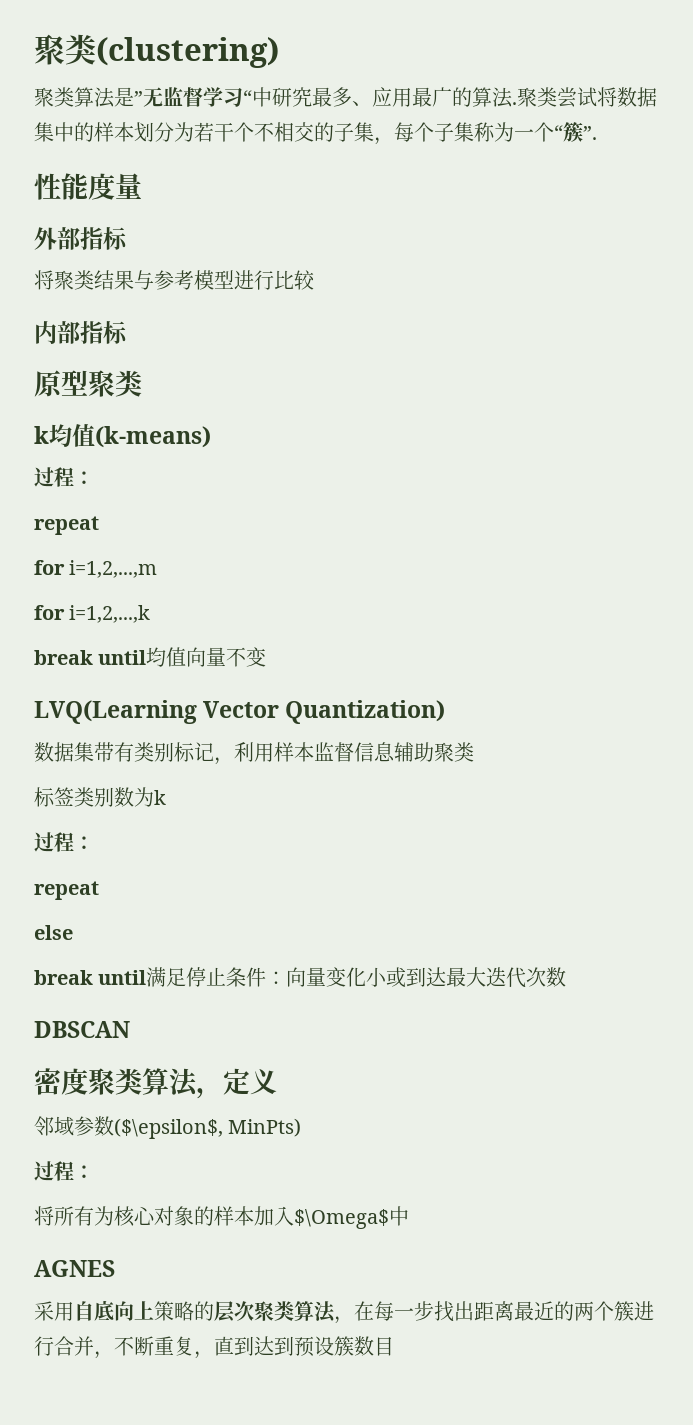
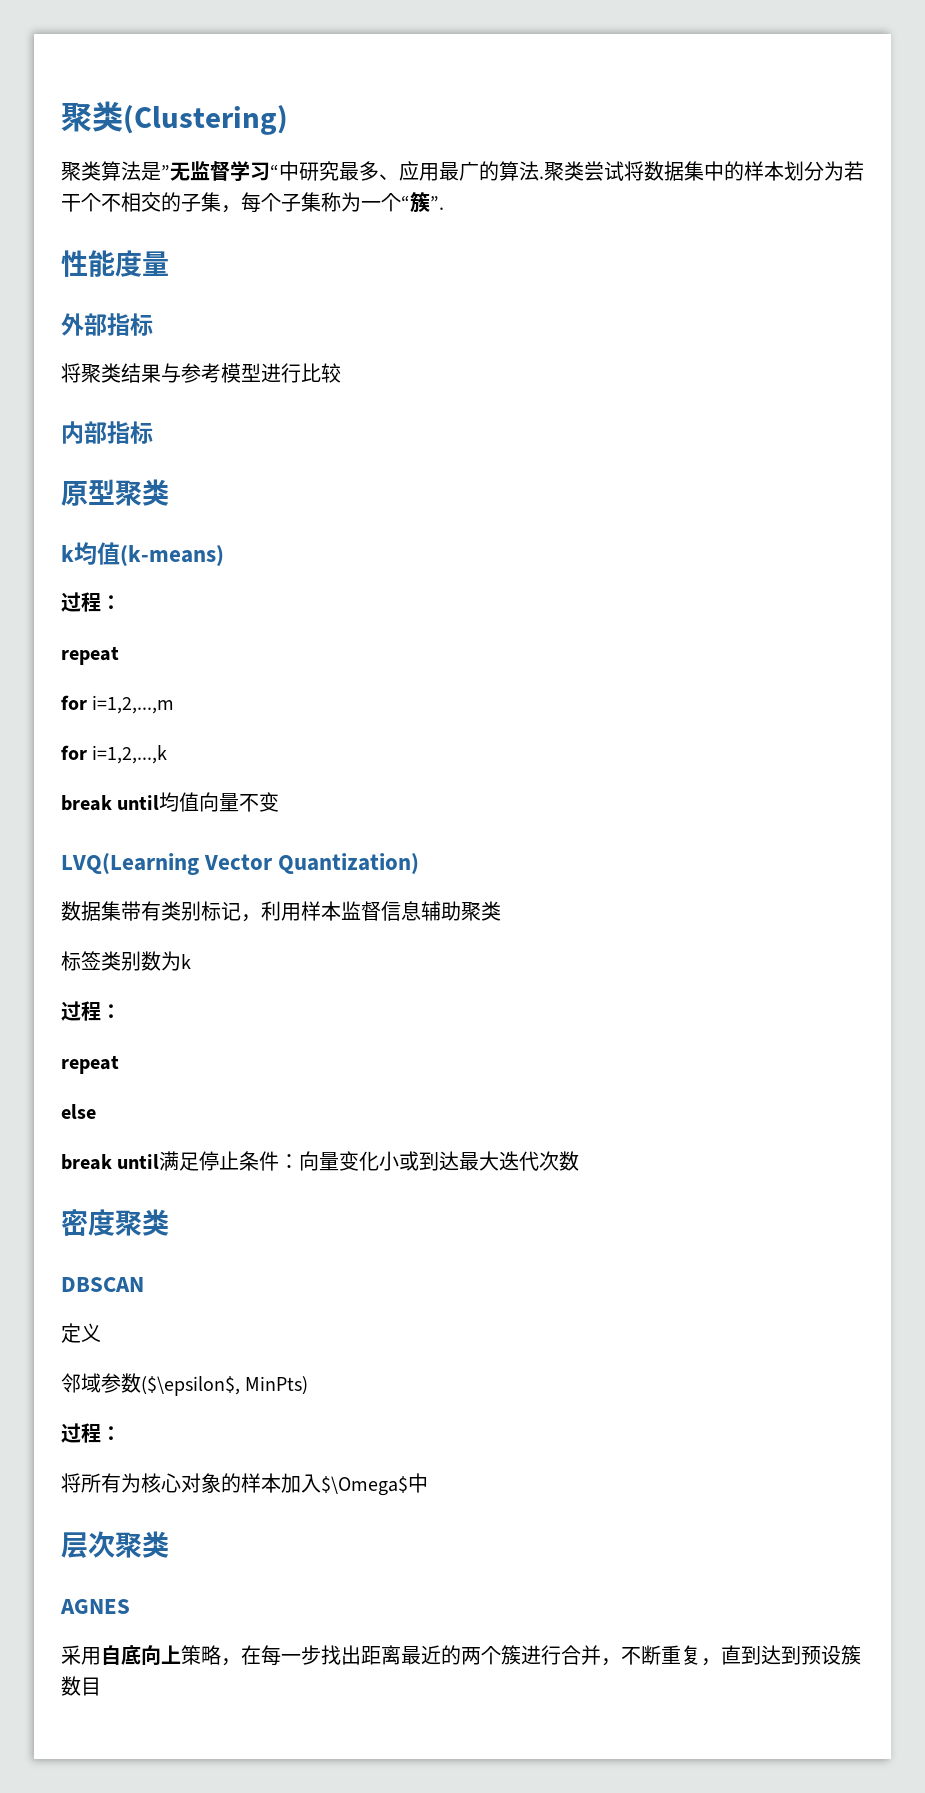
- 聚类(clustering)
+ 聚类(Clustering)
- DBSCAN
- 密度聚类算法，定义
+ 密度聚类
+ DBSCAN
+ 定义
+ 层次聚类
- 采用自底向上策略的层次聚类算法，在每一步找出距离最近的两个簇进行合并，不断重复，直到达到预设簇数目
+ 采用自底向上策略，在每一步找出距离最近的两个簇进行合并，不断重复，直到达到预设簇数目

